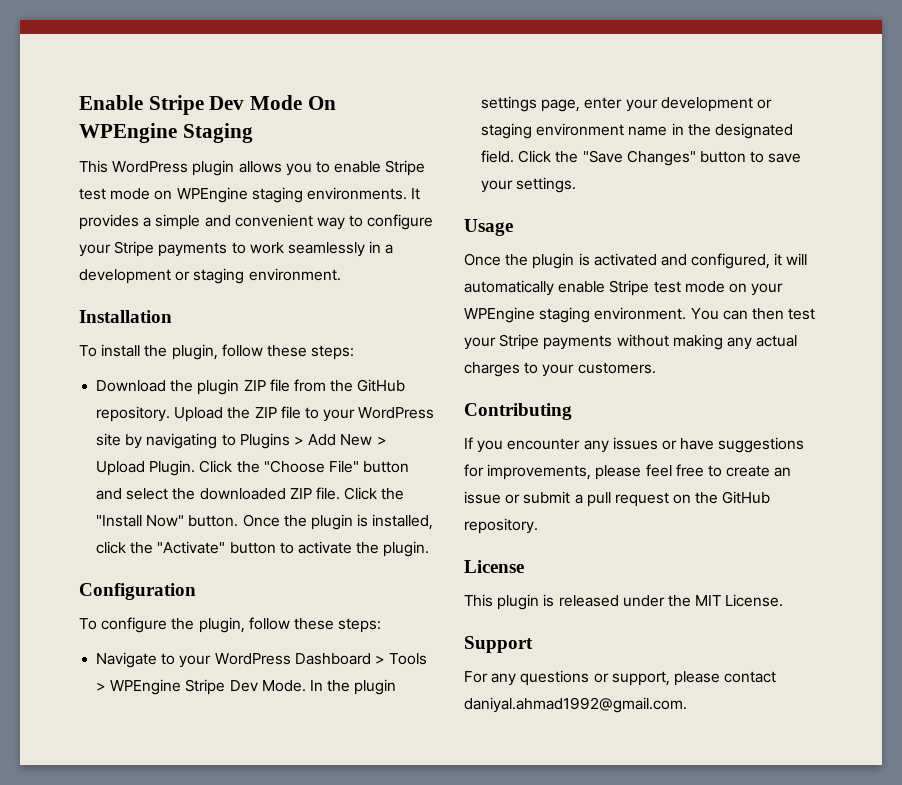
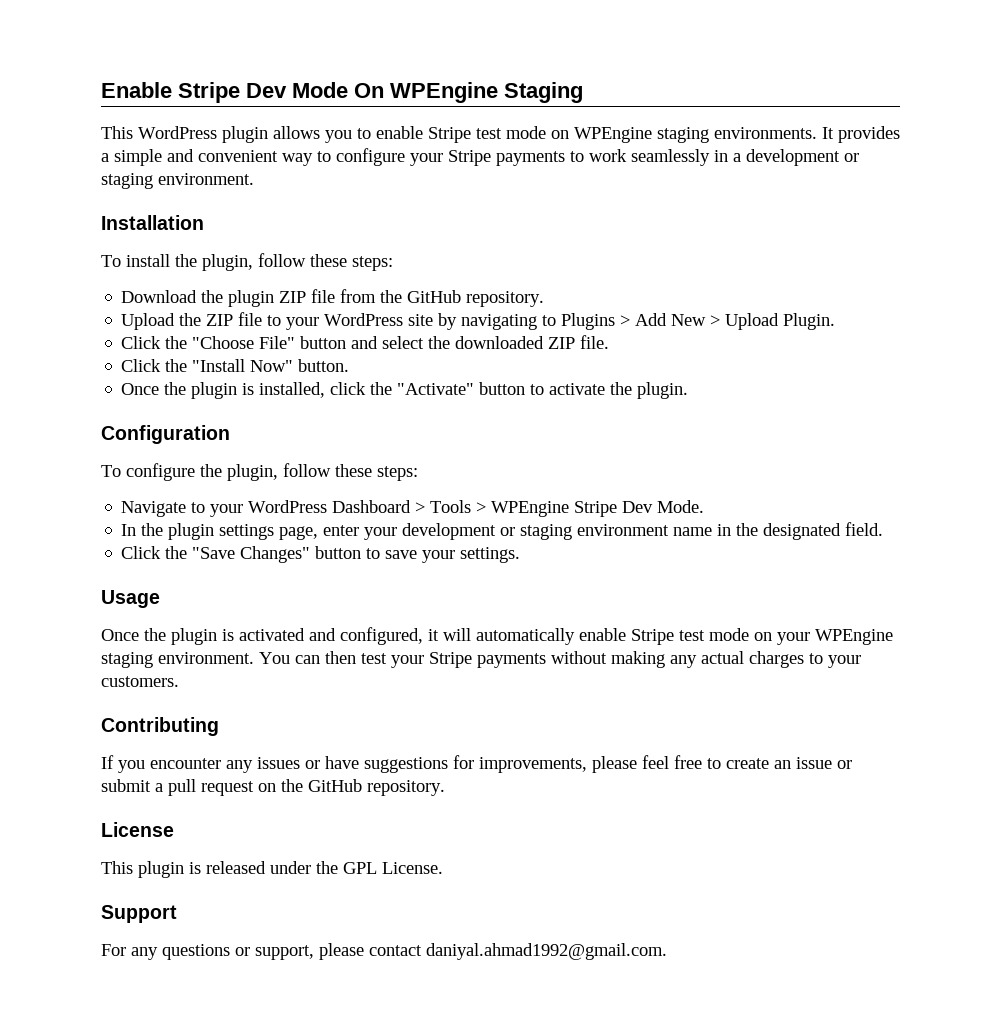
- Download the plugin ZIP file from the GitHub repository. Upload the ZIP file to your WordPress site by navigating to Plugins > Add New > Upload Plugin. Click the "Choose File" button and select the downloaded ZIP file. Click the "Install Now" button. Once the plugin is installed, click the "Activate" button to activate the plugin.
+ Download the plugin ZIP file from the GitHub repository.
+ Upload the ZIP file to your WordPress site by navigating to Plugins > Add New > Upload Plugin.
+ Click the "Choose File" button and select the downloaded ZIP file.
+ Click the "Install Now" button.
+ Once the plugin is installed, click the "Activate" button to activate the plugin.
- Navigate to your WordPress Dashboard > Tools > WPEngine Stripe Dev Mode. In the plugin settings page, enter your development or staging environment name in the designated field. Click the "Save Changes" button to save your settings.
+ Navigate to your WordPress Dashboard > Tools > WPEngine Stripe Dev Mode.
+ In the plugin settings page, enter your development or staging environment name in the designated field.
+ Click the "Save Changes" button to save your settings.
- This plugin is released under the MIT License.
+ This plugin is released under the GPL License.

